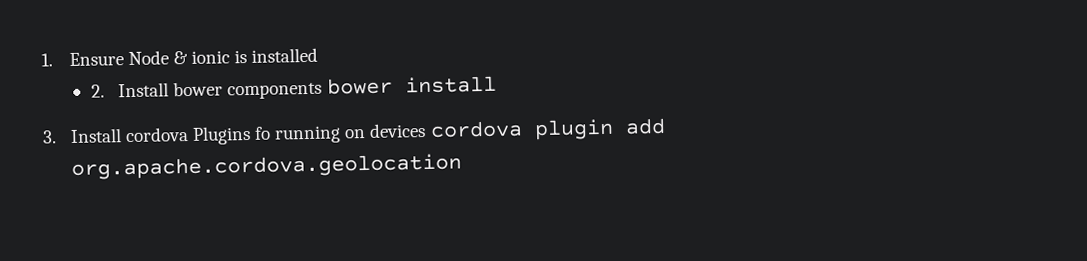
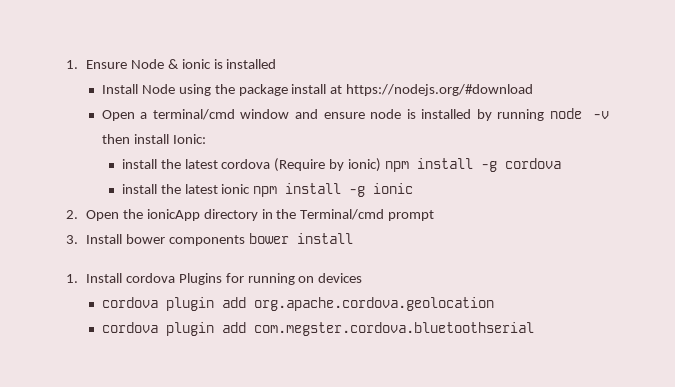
- 2. Install bower components bower install
+ Install Node using the package install at https://nodejs.org/#download
+ Open a terminal/cmd window and ensure node is installed by running node -v then install Ionic:
+ install the latest cordova (Require by ionic) npm install -g cordova
+ install the latest ionic npm install -g ionic
+ 2. Open the ionicApp directory in the Terminal/cmd prompt
+ 3. Install bower components bower install
- 3. Install cordova Plugins fo running on devices cordova plugin add org.apache.cordova.geolocation
+ 1. Install cordova Plugins for running on devices
+ cordova plugin add org.apache.cordova.geolocation
+ cordova plugin add com.megster.cordova.bluetoothserial

